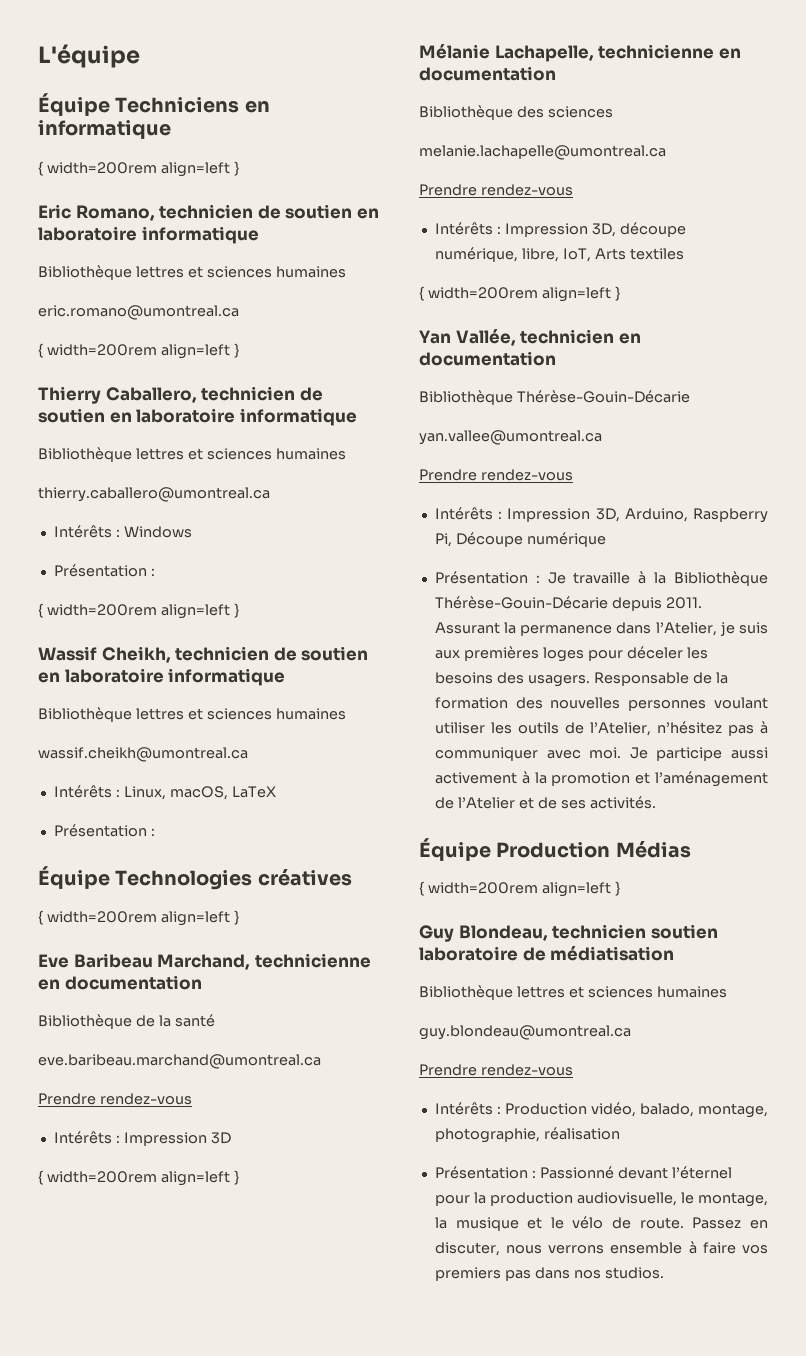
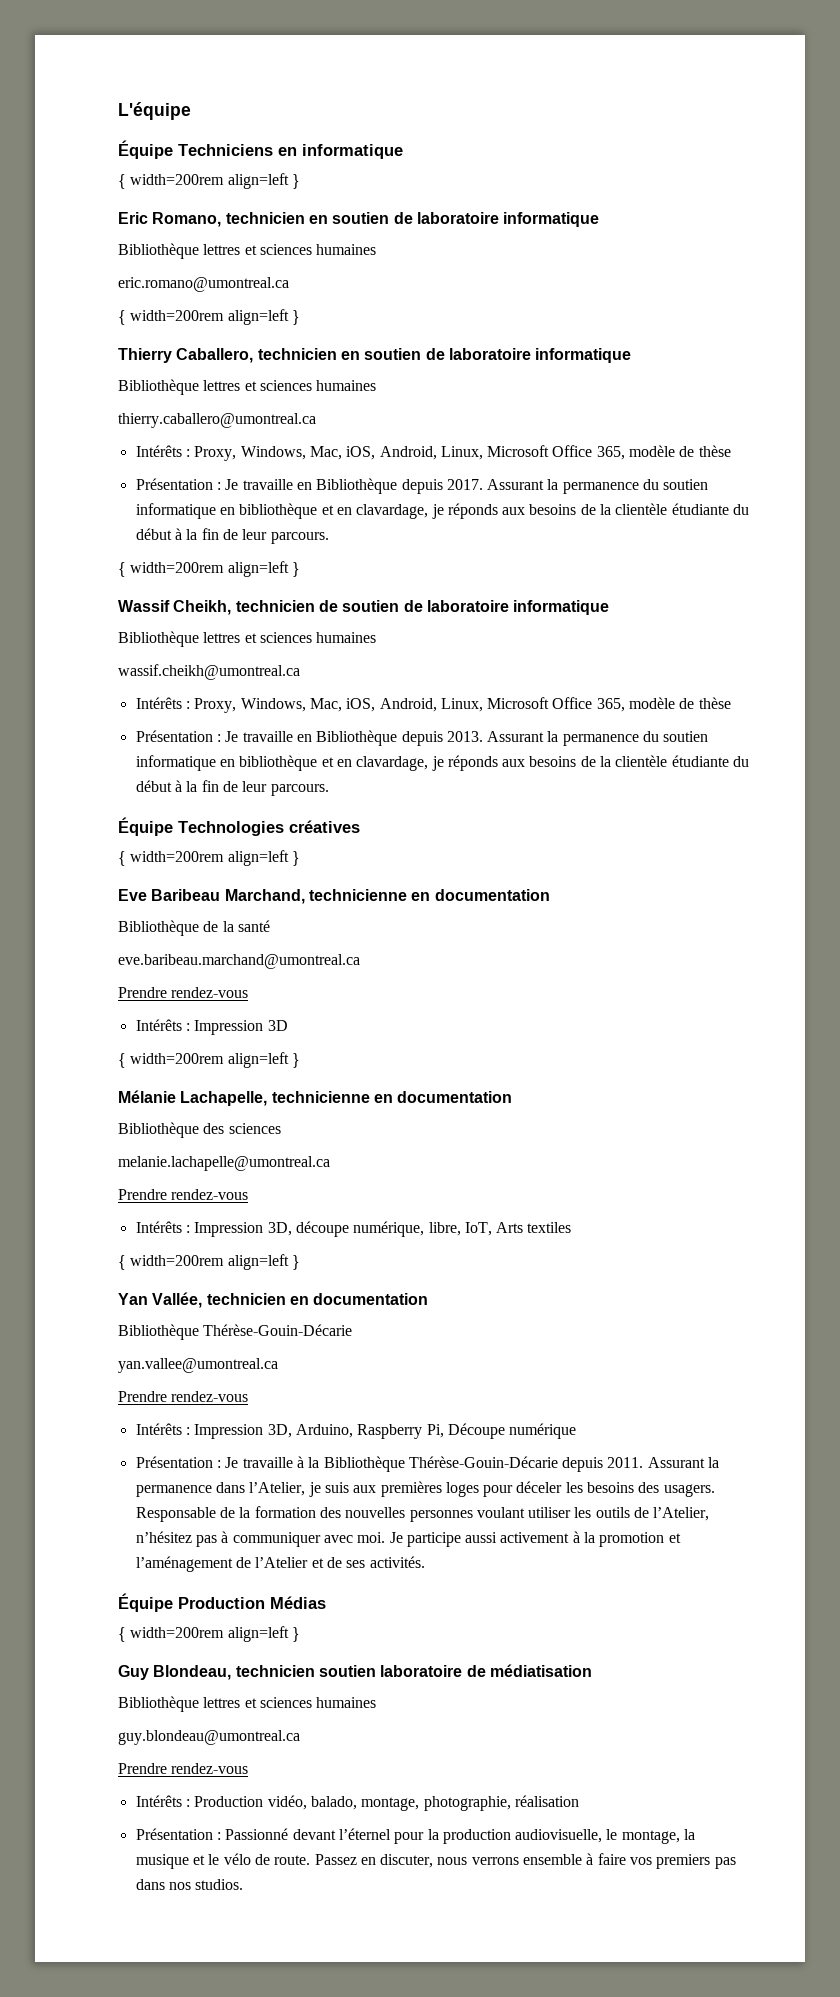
- Eric Romano, technicien de soutien en laboratoire informatique
+ Eric Romano, technicien en soutien de laboratoire informatique
- Thierry Caballero, technicien de soutien en laboratoire informatique
+ Thierry Caballero, technicien en soutien de laboratoire informatique
  thierry.caballero@umontreal.ca
- Intérêts : Windows
- Présentation :
+ Intérêts : Proxy, Windows, Mac, iOS, Android, Linux, Microsoft Office 365, modèle de thèse
+ Présentation : Je travaille en Bibliothèque depuis 2017. Assurant la permanence du soutien informatique en bibliothèque et en clavardage, je réponds aux besoins de la clientèle étudiante du début à la fin de leur parcours.
- Wassif Cheikh, technicien de soutien en laboratoire informatique
+ Wassif Cheikh, technicien de soutien de laboratoire informatique
  wassif.cheikh@umontreal.ca
- Intérêts : Linux, macOS, LaTeX
- Présentation :
+ Intérêts : Proxy, Windows, Mac, iOS, Android, Linux, Microsoft Office 365, modèle de thèse
+ Présentation : Je travaille en Bibliothèque depuis 2013. Assurant la permanence du soutien informatique en bibliothèque et en clavardage, je réponds aux besoins de la clientèle étudiante du début à la fin de leur parcours.

